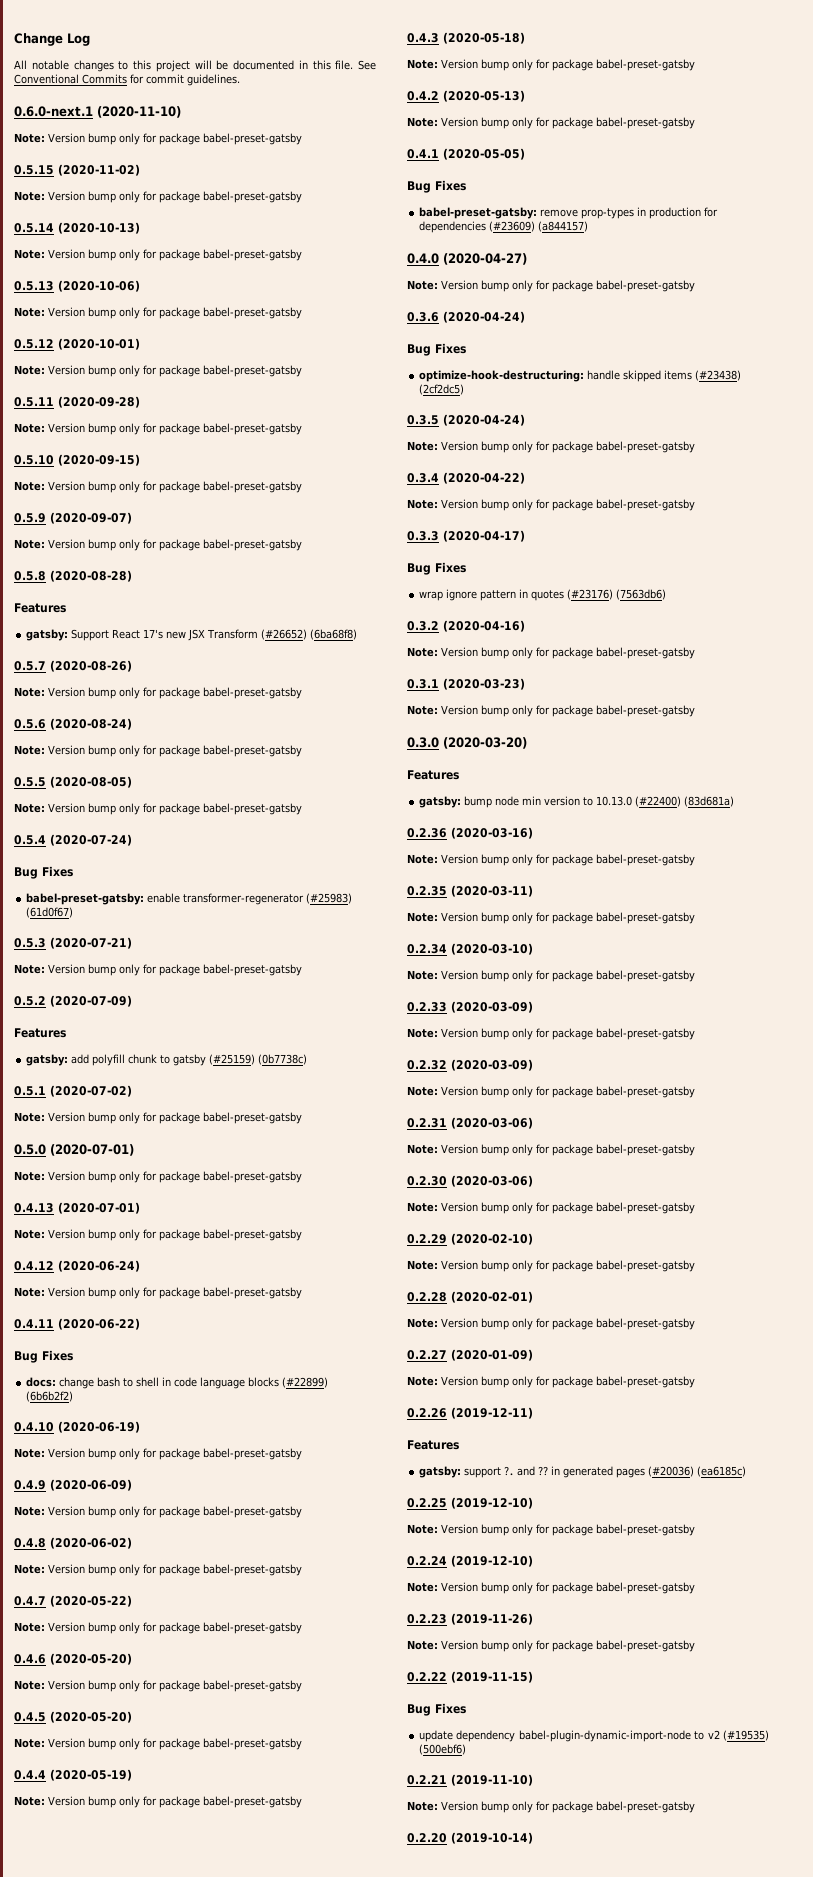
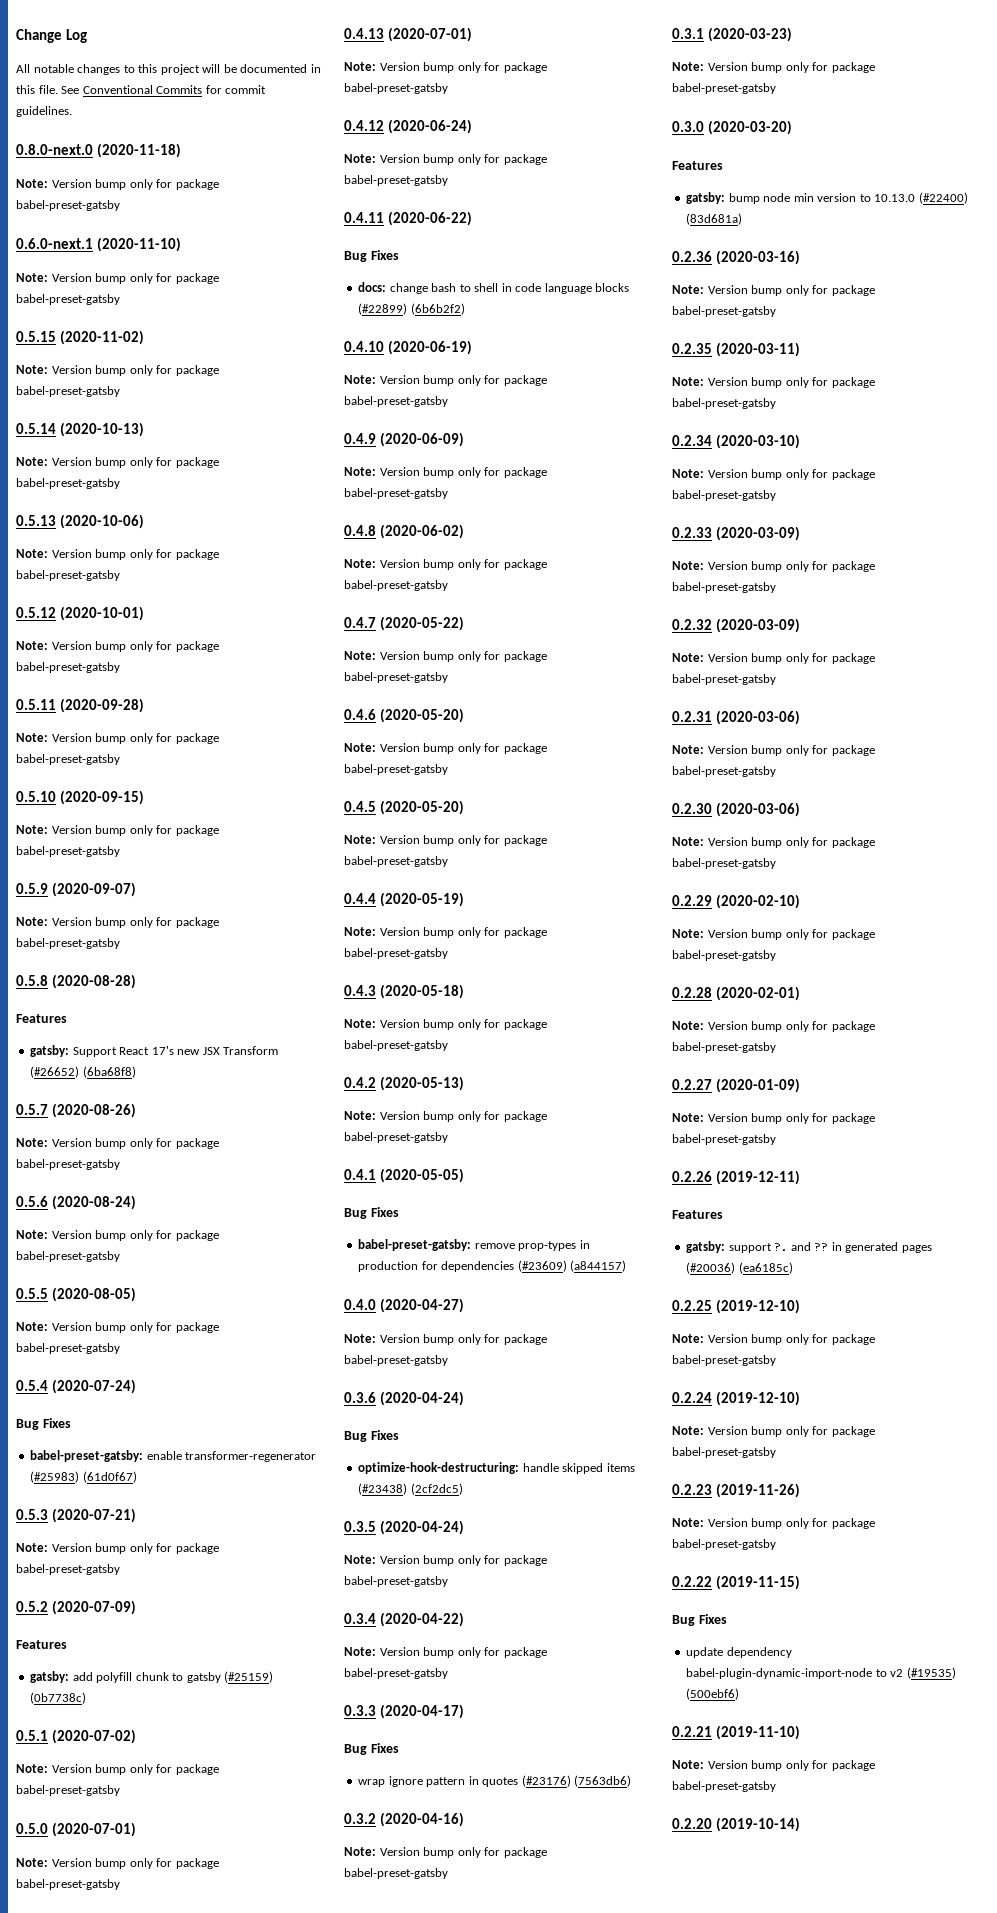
+ 0.8.0-next.0 (2020-11-18)
+ Note: Version bump only for package babel-preset-gatsby

